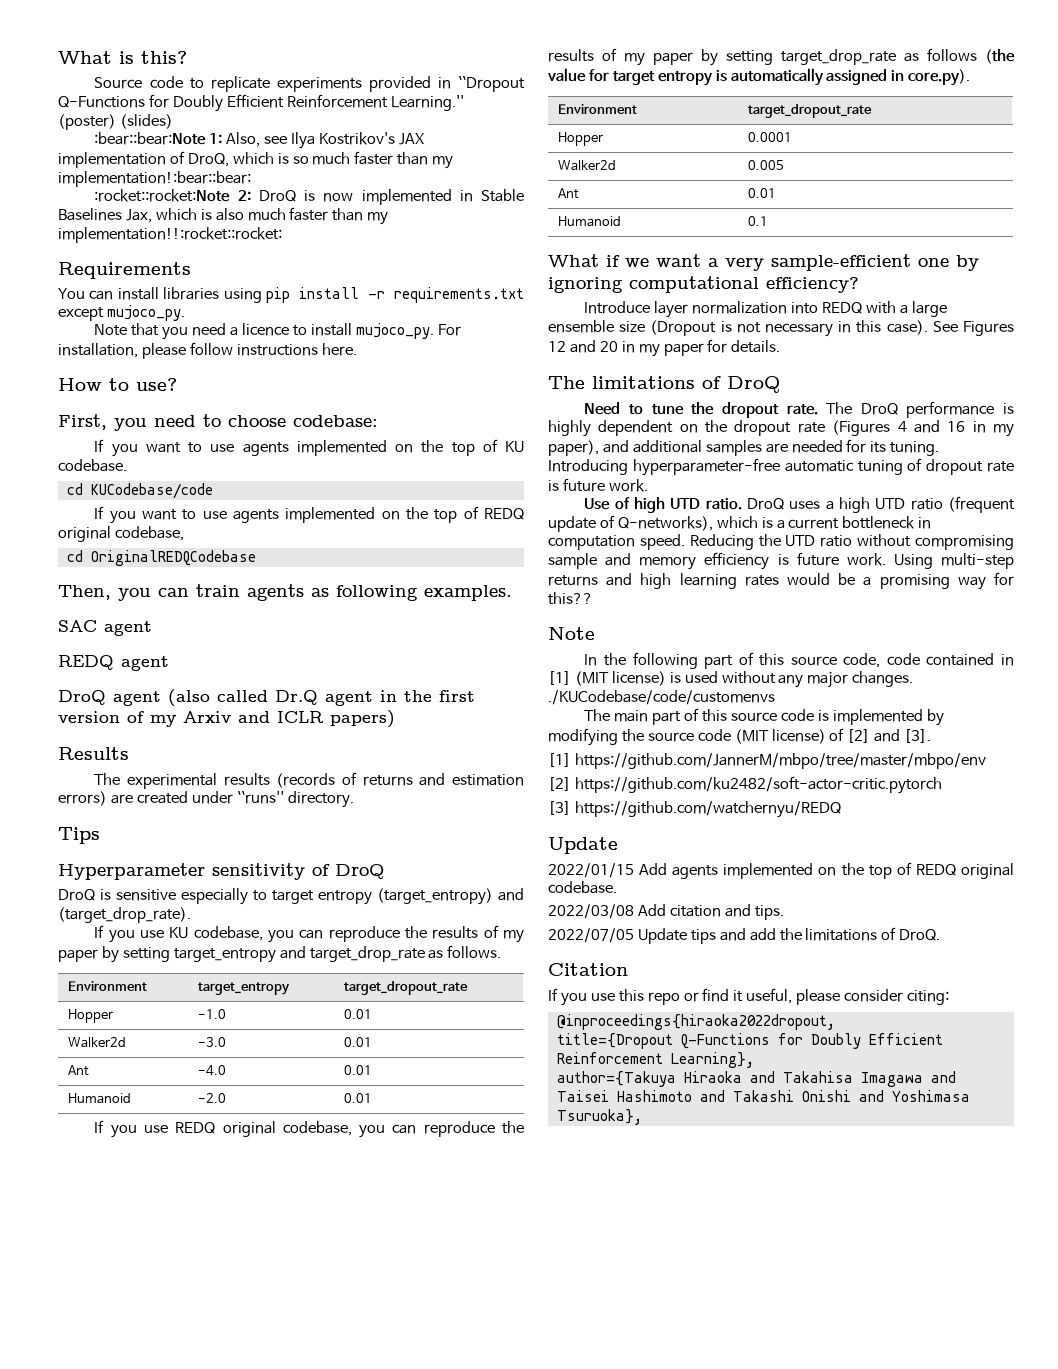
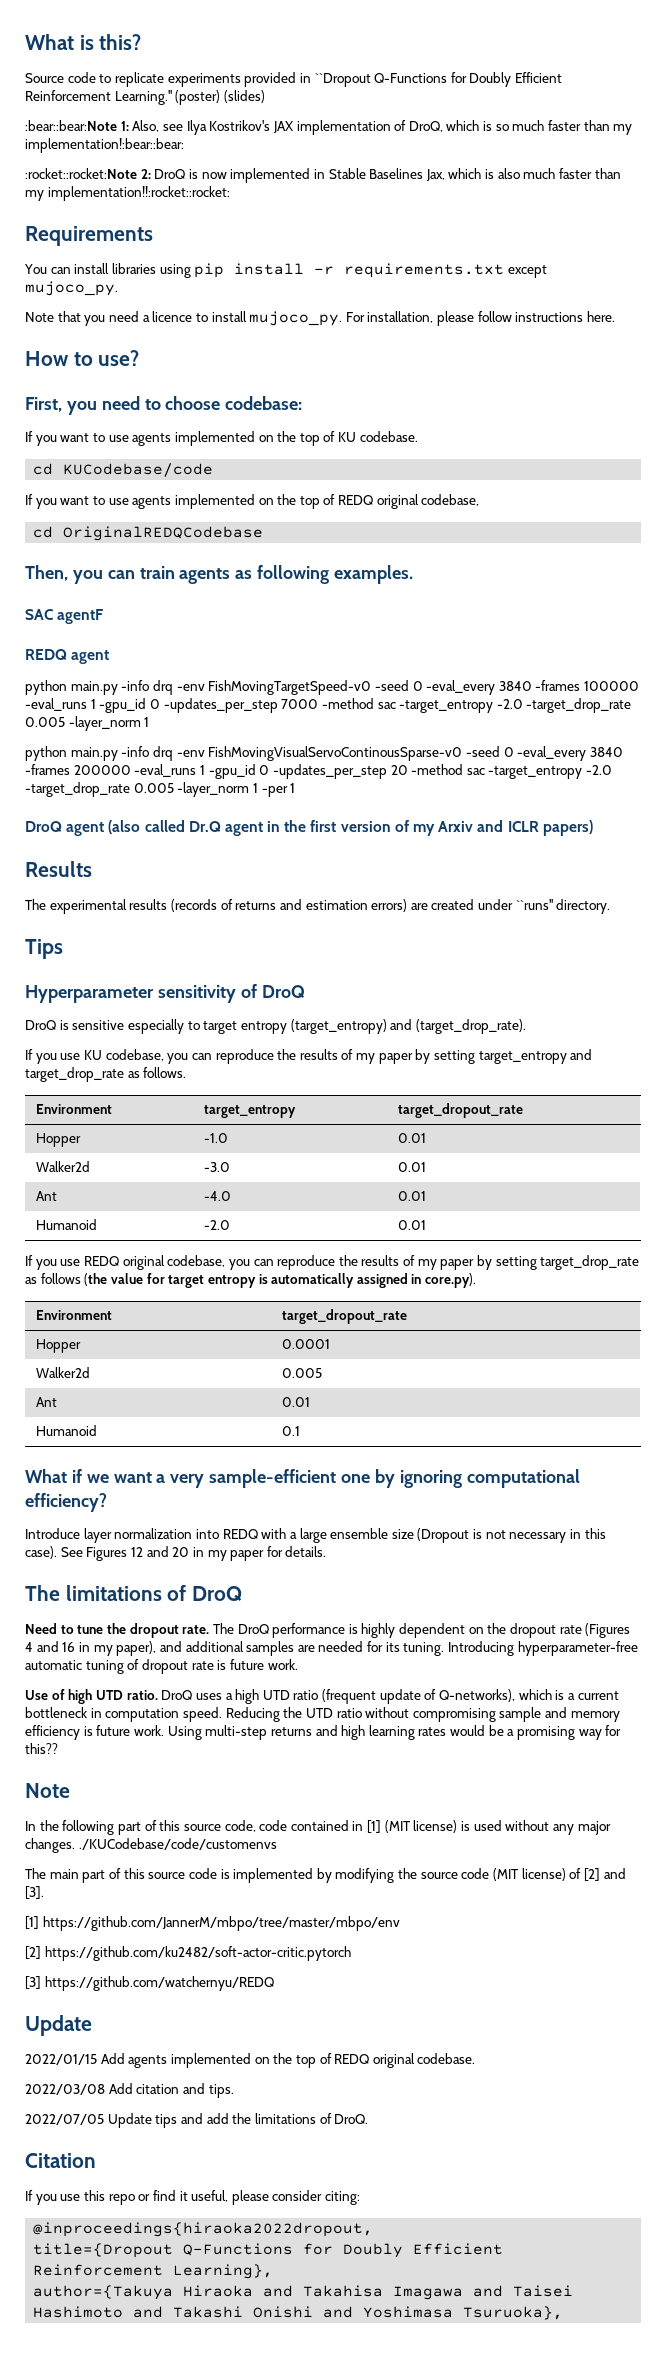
- SAC agent
+ SAC agentF
+ python main.py -info drq -env FishMovingTargetSpeed-v0 -seed 0 -eval_every 3840 -frames 100000 -eval_runs 1 -gpu_id 0 -updates_per_step 7000 -method sac -target_entropy -2.0 -target_drop_rate 0.005 -layer_norm 1
+ python main.py -info drq -env FishMovingVisualServoContinousSparse-v0 -seed 0 -eval_every 3840 -frames 200000 -eval_runs 1 -gpu_id 0 -updates_per_step 20 -method sac -target_entropy -2.0 -target_drop_rate 0.005 -layer_norm 1 -per 1

